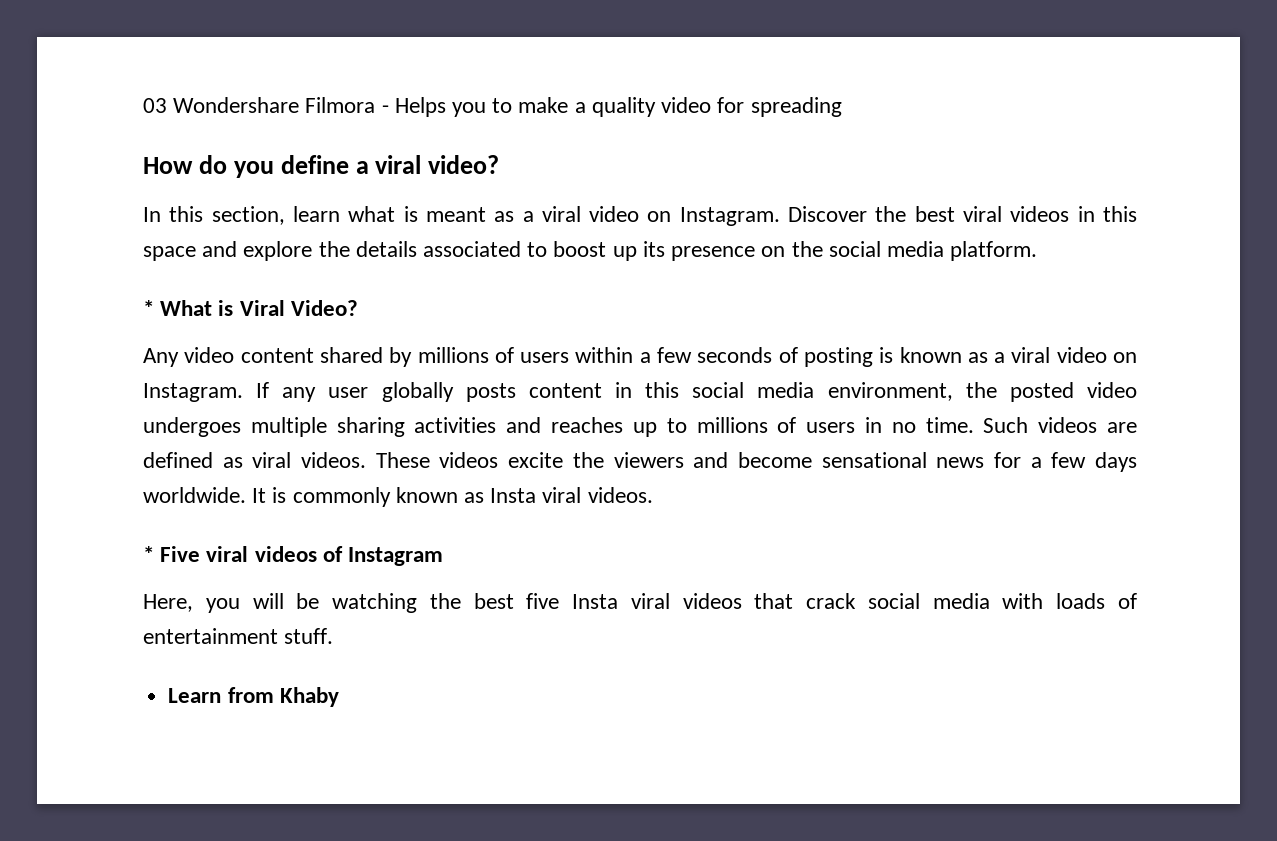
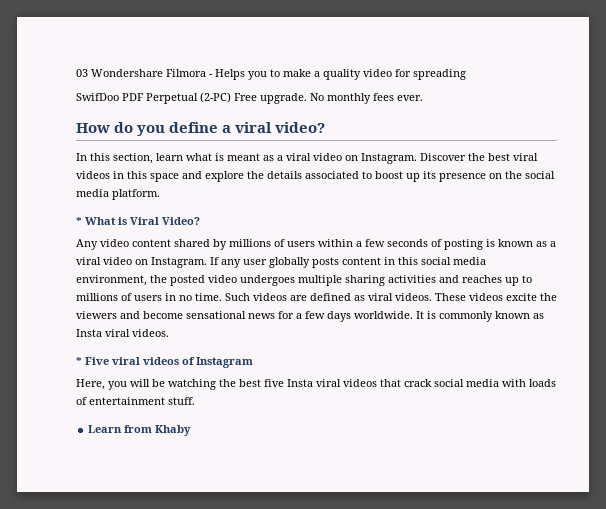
+ SwifDoo PDF Perpetual (2-PC) Free upgrade. No monthly fees ever.

